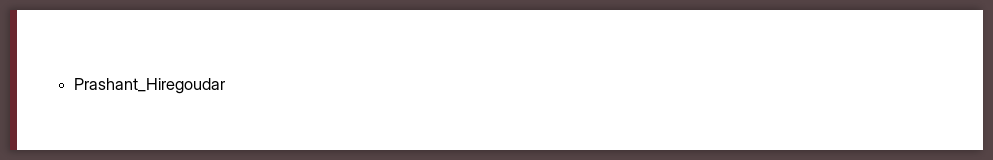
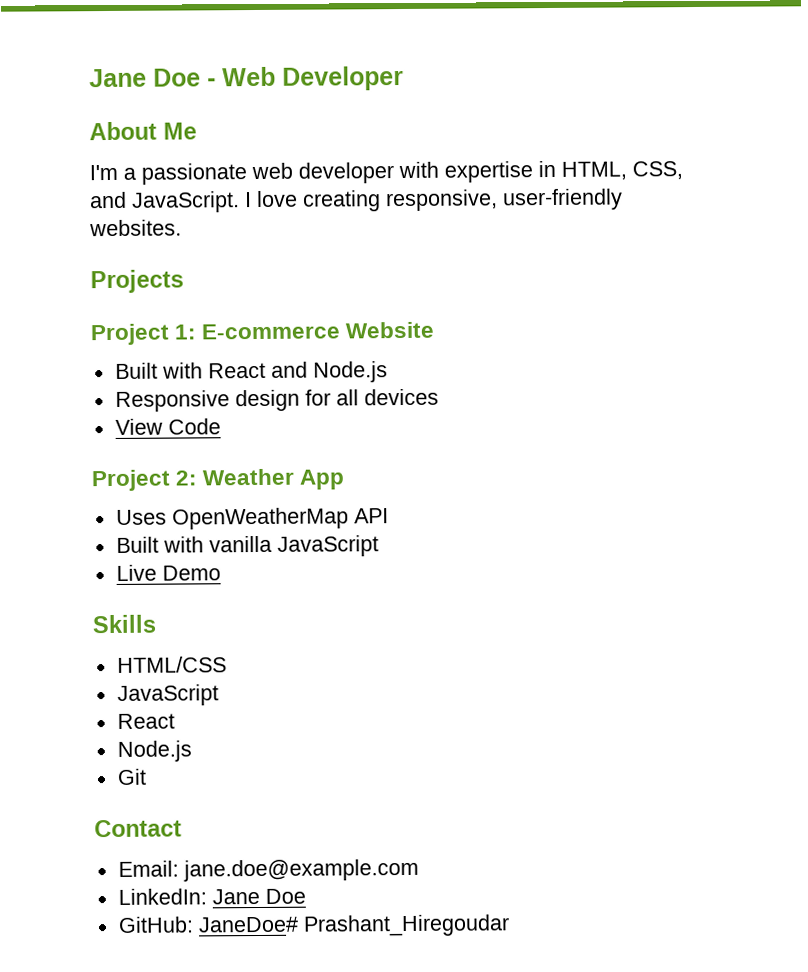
- Prashant_Hiregoudar
+ Jane Doe - Web Developer
+ About Me
+ I'm a passionate web developer with expertise in HTML, CSS, and JavaScript. I love creating responsive, user-friendly websites.
+ Projects
+ Project 1: E-commerce Website
+ Built with React and Node.js
+ Responsive design for all devices
+ View Code
+ Project 2: Weather App
+ Uses OpenWeatherMap API
+ Built with vanilla JavaScript
+ Live Demo
+ Skills
+ HTML/CSS
+ JavaScript
+ React
+ Node.js
+ Git
+ Contact
+ Email: jane.doe@example.com
+ LinkedIn: Jane Doe
+ GitHub: JaneDoe# Prashant_Hiregoudar

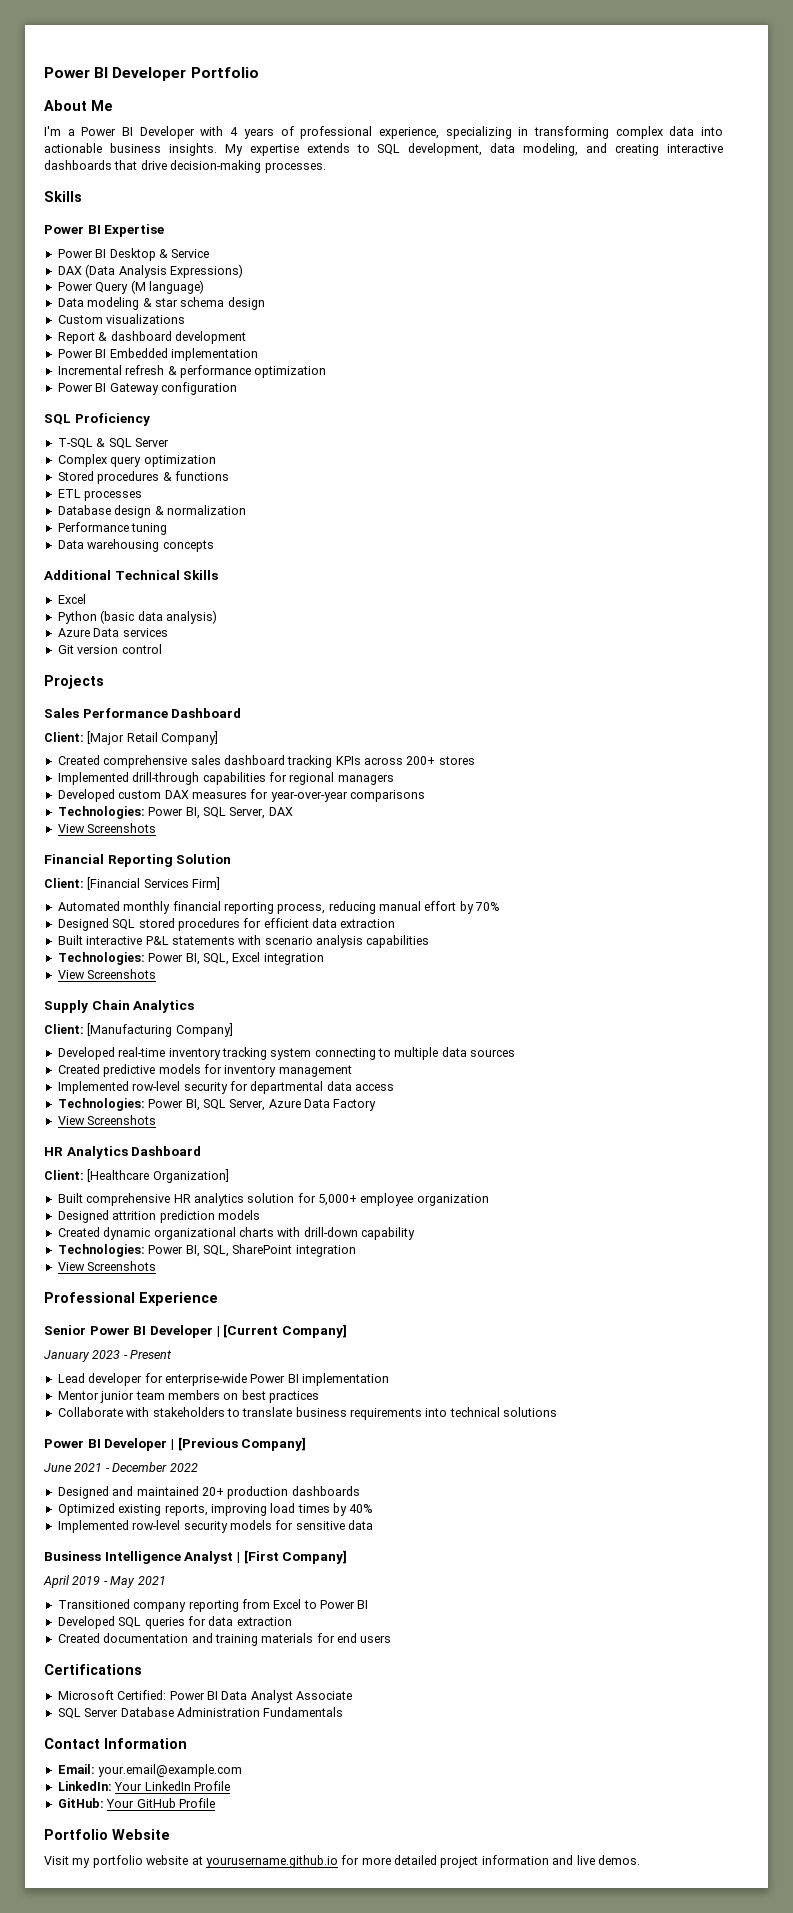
- Jane Doe - Web Developer
+ Power BI Developer Portfolio
- I'm a passionate web developer with expertise in HTML, CSS, and JavaScript. I love creating responsive, user-friendly websites.
+ I'm a Power BI Developer with 4 years of professional experience, specializing in transforming complex data into actionable business insights. My expertise extends to SQL development, data modeling, and creating interactive dashboards that drive decision-making processes.
+ Skills
+ Power BI Expertise
+ Power BI Desktop & Service
+ DAX (Data Analysis Expressions)
+ Power Query (M language)
+ Data modeling & star schema design
+ Custom visualizations
+ Report & dashboard development
+ Power BI Embedded implementation
+ Incremental refresh & performance optimization
+ Power BI Gateway configuration
+ SQL Proficiency
+ T-SQL & SQL Server
+ Complex query optimization
+ Stored procedures & functions
+ ETL processes
+ Database design & normalization
+ Performance tuning
+ Data warehousing concepts
+ Additional Technical Skills
+ Excel
+ Python (basic data analysis)
+ Azure Data services
+ Git version control
  Projects
- Project 1: E-commerce Website
- Built with React and Node.js
- Responsive design for all devices
- View Code
- Project 2: Weather App
- Uses OpenWeatherMap API
- Built with vanilla JavaScript
- Live Demo
- Skills
- HTML/CSS
- JavaScript
- React
- Node.js
- Git
- Contact
- Email: jane.doe@example.com
- LinkedIn: Jane Doe
- GitHub: JaneDoe# Prashant_Hiregoudar
+ Sales Performance Dashboard
+ Client: [Major Retail Company]
+ Created comprehensive sales dashboard tracking KPIs across 200+ stores
+ Implemented drill-through capabilities for regional managers
+ Developed custom DAX measures for year-over-year comparisons
+ Technologies: Power BI, SQL Server, DAX
+ View Screenshots
+ Financial Reporting Solution
+ Client: [Financial Services Firm]
+ Automated monthly financial reporting process, reducing manual effort by 70%
+ Designed SQL stored procedures for efficient data extraction
+ Built interactive P&L statements with scenario analysis capabilities
+ Technologies: Power BI, SQL, Excel integration
+ View Screenshots
+ Supply Chain Analytics
+ Client: [Manufacturing Company]
+ Developed real-time inventory tracking system connecting to multiple data sources
+ Created predictive models for inventory management
+ Implemented row-level security for departmental data access
+ Technologies: Power BI, SQL Server, Azure Data Factory
+ View Screenshots
+ HR Analytics Dashboard
+ Client: [Healthcare Organization]
+ Built comprehensive HR analytics solution for 5,000+ employee organization
+ Designed attrition prediction models
+ Created dynamic organizational charts with drill-down capability
+ Technologies: Power BI, SQL, SharePoint integration
+ View Screenshots
+ Professional Experience
+ Senior Power BI Developer | [Current Company]
+ January 2023 - Present
+ Lead developer for enterprise-wide Power BI implementation
+ Mentor junior team members on best practices
+ Collaborate with stakeholders to translate business requirements into technical solutions
+ Power BI Developer | [Previous Company]
+ June 2021 - December 2022
+ Designed and maintained 20+ production dashboards
+ Optimized existing reports, improving load times by 40%
+ Implemented row-level security models for sensitive data
+ Business Intelligence Analyst | [First Company]
+ April 2019 - May 2021
+ Transitioned company reporting from Excel to Power BI
+ Developed SQL queries for data extraction
+ Created documentation and training materials for end users
+ Certifications
+ Microsoft Certified: Power BI Data Analyst Associate
+ SQL Server Database Administration Fundamentals
+ Contact Information
+ Email: your.email@example.com
+ LinkedIn: Your LinkedIn Profile
+ GitHub: Your GitHub Profile
+ Portfolio Website
+ Visit my portfolio website at yourusername.github.io for more detailed project information and live demos.

